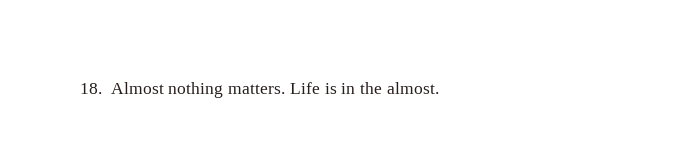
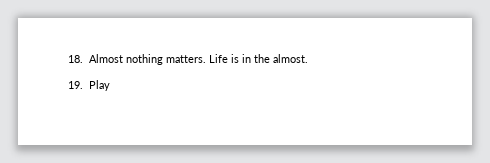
+ 19. Play

